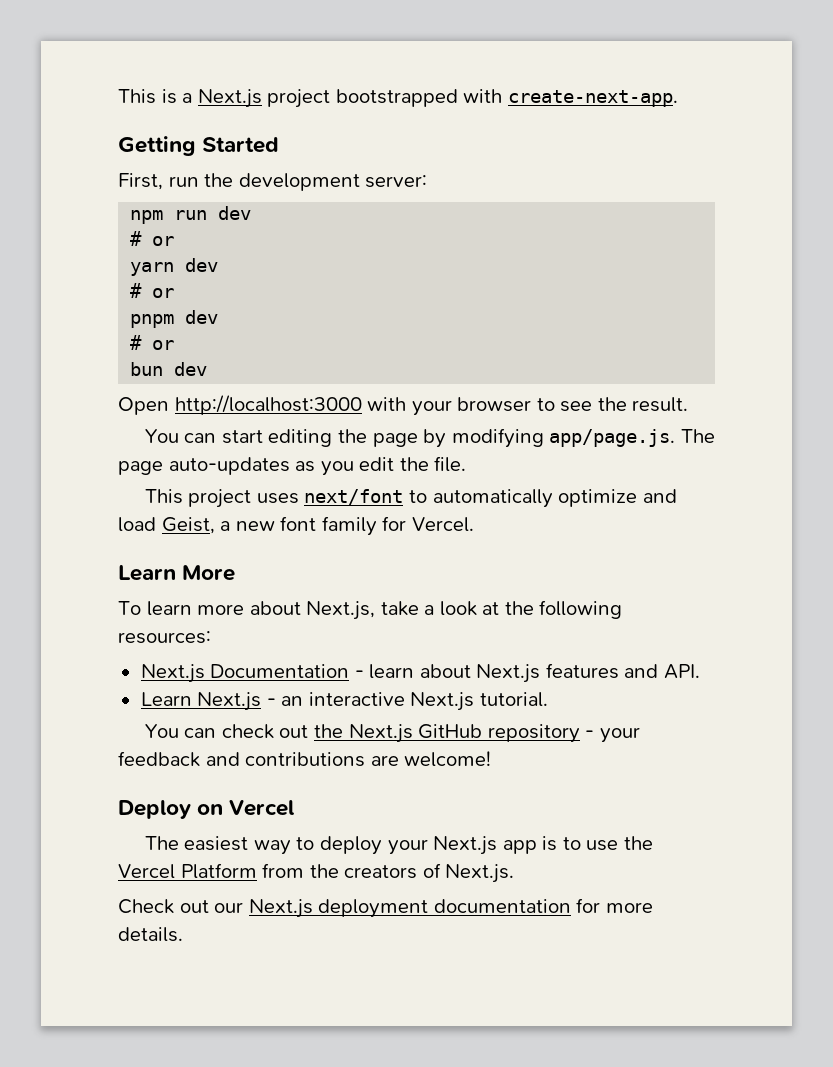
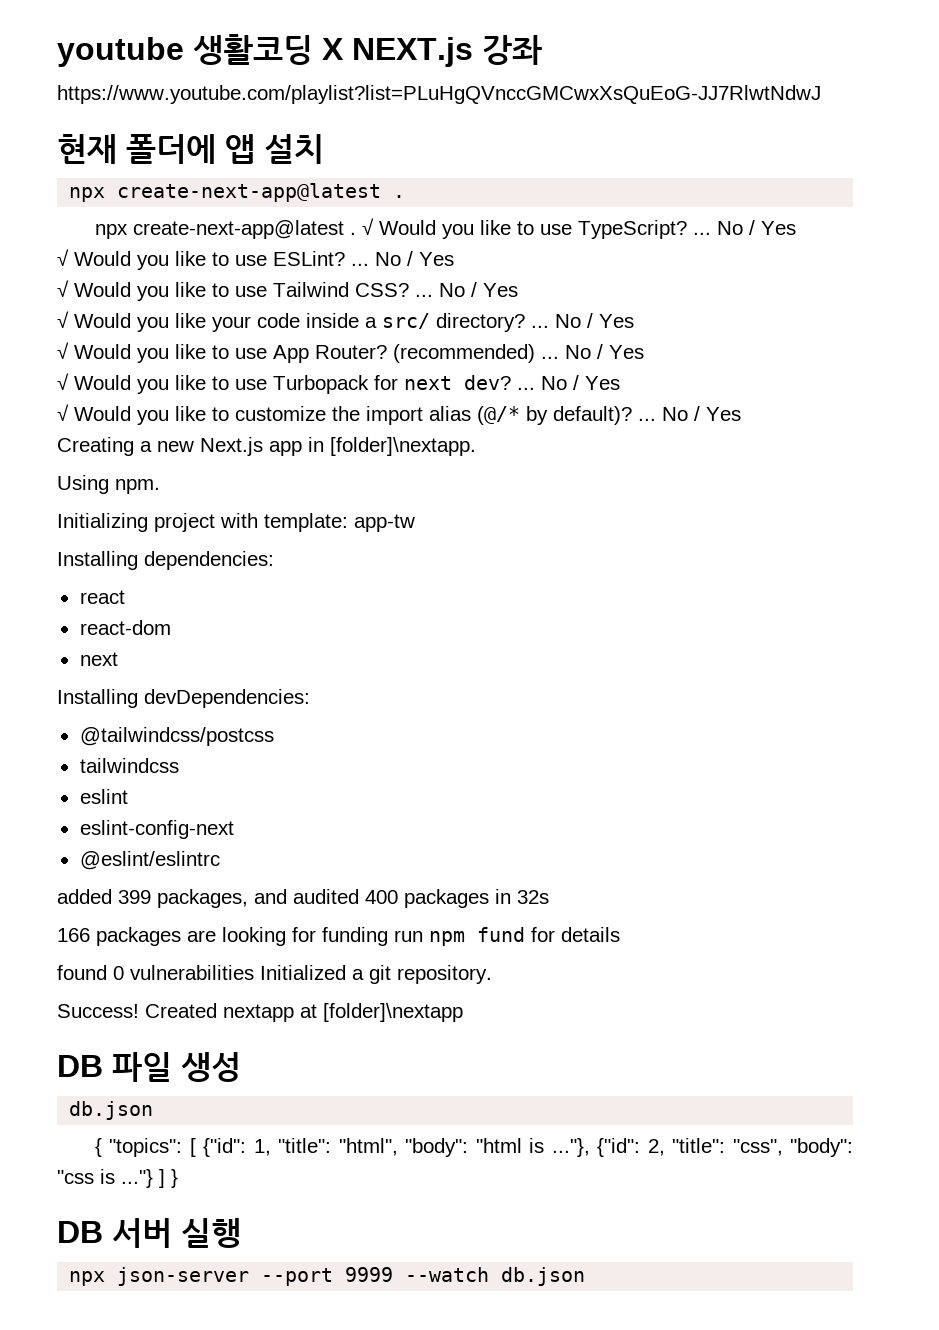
- This is a Next.js project bootstrapped with create-next-app.
- Getting Started
- First, run the development server:
- npm run dev
- # or
- yarn dev
- # or
- pnpm dev
- # or
- bun dev
- Open http://localhost:3000 with your browser to see the result.
- You can start editing the page by modifying app/page.js. The page auto-updates as you edit the file.
- This project uses next/font to automatically optimize and load Geist, a new font family for Vercel.
- Learn More
- To learn more about Next.js, take a look at the following resources:
- Next.js Documentation - learn about Next.js features and API.
- Learn Next.js - an interactive Next.js tutorial.
- You can check out the Next.js GitHub repository - your feedback and contributions are welcome!
- Deploy on Vercel
- The easiest way to deploy your Next.js app is to use the Vercel Platform from the creators of Next.js.
- Check out our Next.js deployment documentation for more details.
+ youtube 생활코딩 X NEXT.js 강좌
+ https://www.youtube.com/playlist?list=PLuHgQVnccGMCwxXsQuEoG-JJ7RlwtNdwJ
+ 현재 폴더에 앱 설치
+ npx create-next-app@latest .
+ npx create-next-app@latest . √ Would you like to use TypeScript? ... No / Yes
+ √ Would you like to use ESLint? ... No / Yes
+ √ Would you like to use Tailwind CSS? ... No / Yes
+ √ Would you like your code inside a src/ directory? ... No / Yes
+ √ Would you like to use App Router? (recommended) ... No / Yes
+ √ Would you like to use Turbopack for next dev? ... No / Yes
+ √ Would you like to customize the import alias (@/* by default)? ... No / Yes
+ Creating a new Next.js app in [folder]\nextapp.
+ Using npm.
+ Initializing project with template: app-tw
+ Installing dependencies:
+ react
+ react-dom
+ next
+ Installing devDependencies:
+ @tailwindcss/postcss
+ tailwindcss
+ eslint
+ eslint-config-next
+ @eslint/eslintrc
+ added 399 packages, and audited 400 packages in 32s
+ 166 packages are looking for funding run npm fund for details
+ found 0 vulnerabilities Initialized a git repository.
+ Success! Created nextapp at [folder]\nextapp
+ DB 파일 생성
+ db.json
+ { "topics": [ {"id": 1, "title": "html", "body": "html is ..."}, {"id": 2, "title": "css", "body": "css is ..."} ] }
+ DB 서버 실행
+ npx json-server --port 9999 --watch db.json

